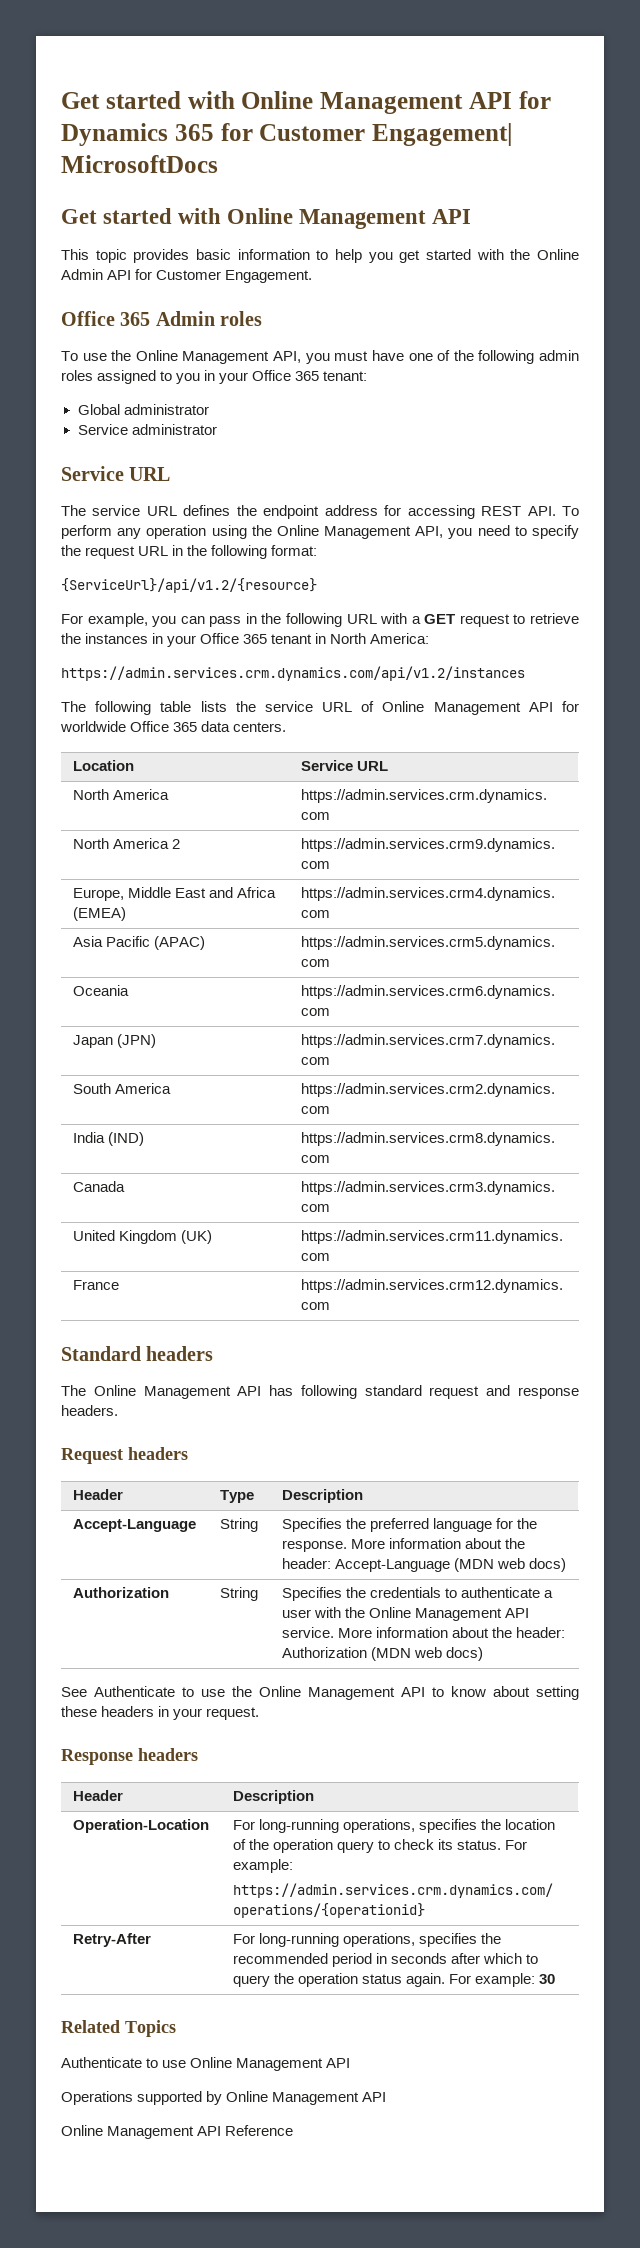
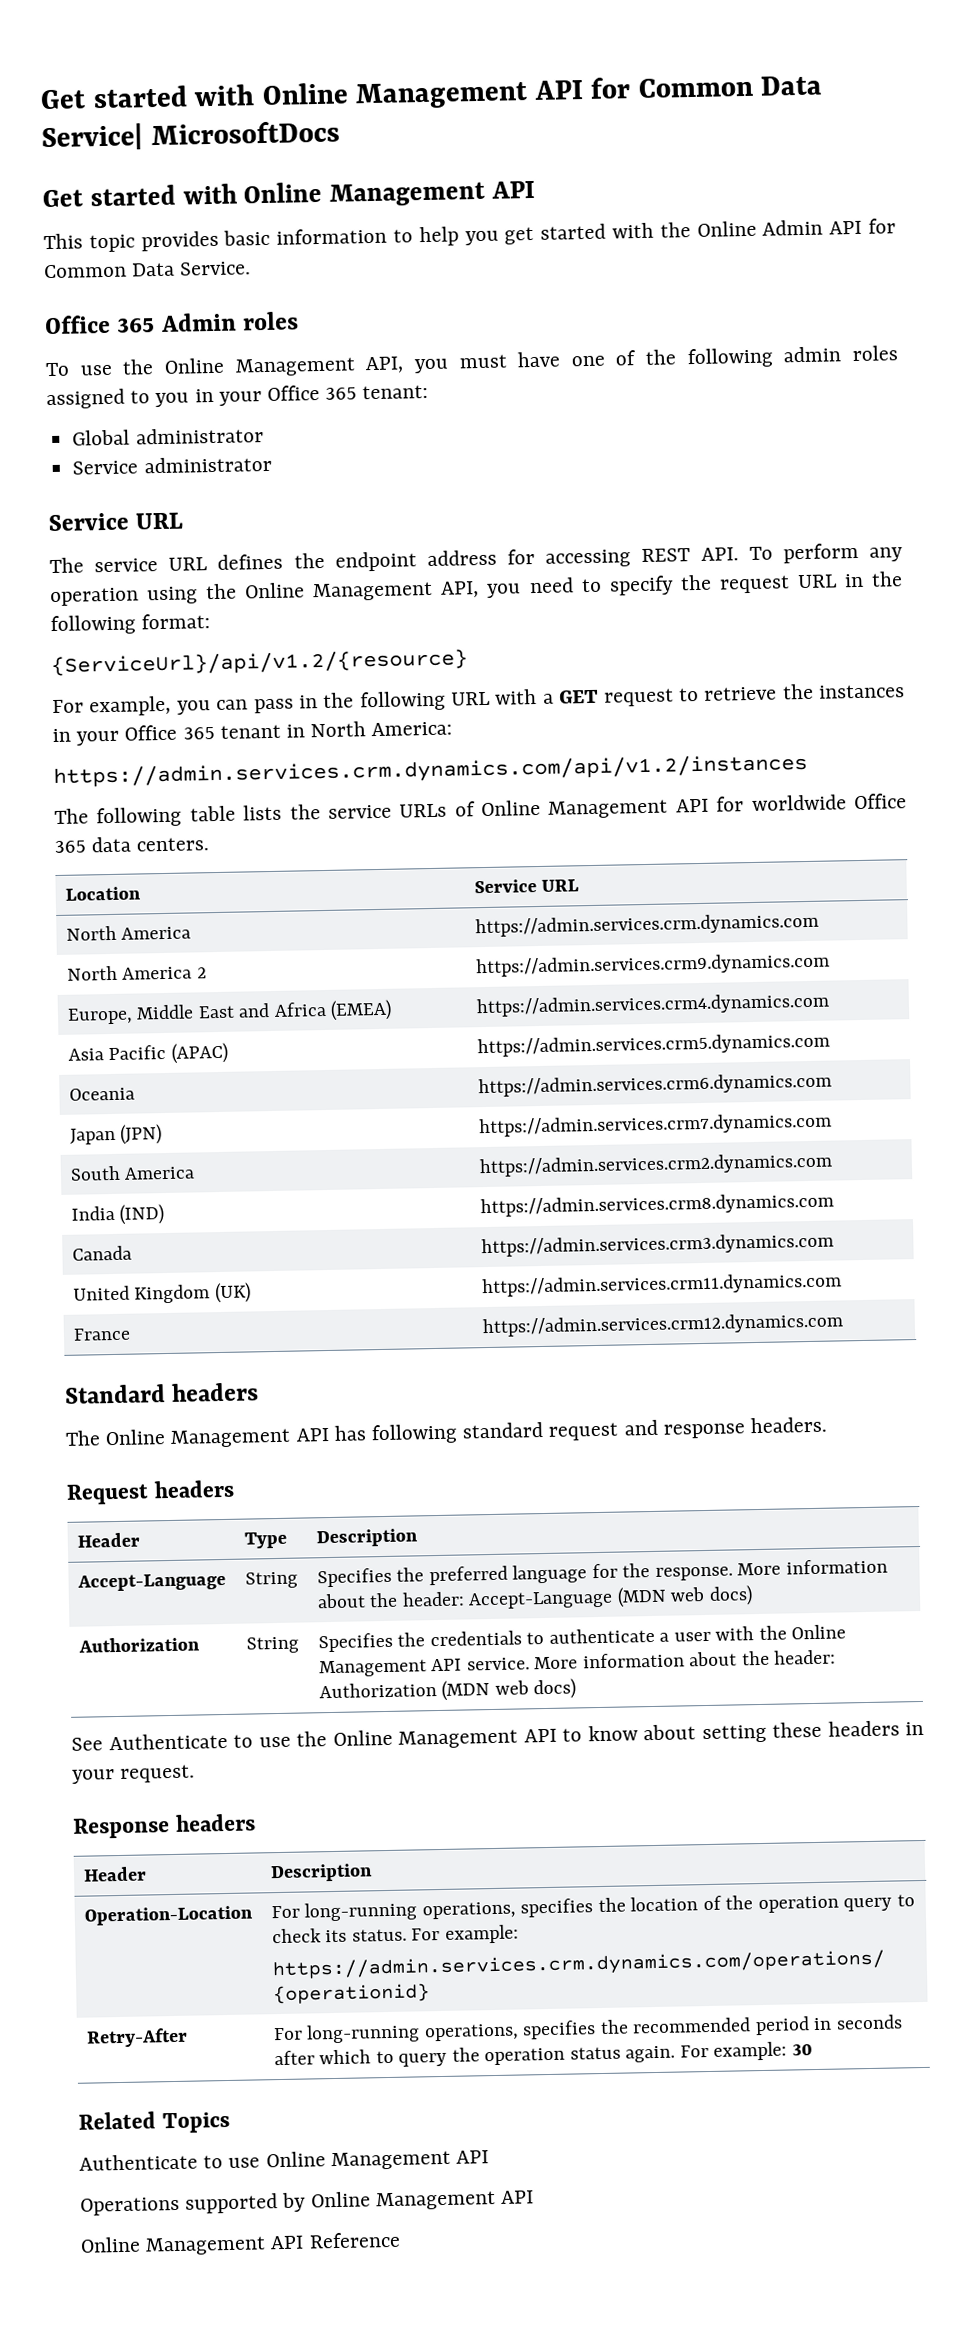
- Get started with Online Management API for Dynamics 365 for Customer Engagement| MicrosoftDocs
+ Get started with Online Management API for Common Data Service| MicrosoftDocs
- This topic provides basic information to help you get started with the Online Admin API for Customer Engagement.
+ This topic provides basic information to help you get started with the Online Admin API for Common Data Service.
- The following table lists the service URL of Online Management API for worldwide Office 365 data centers.
+ The following table lists the service URLs of Online Management API for worldwide Office 365 data centers.

